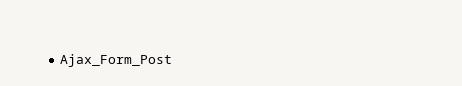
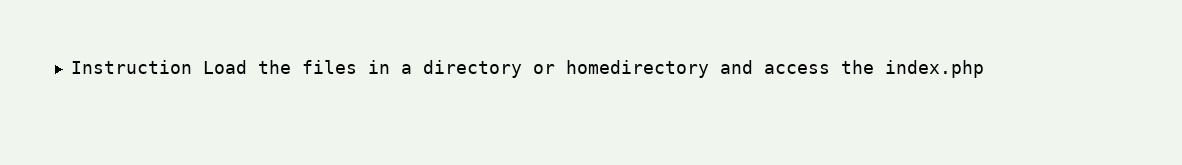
- Ajax_Form_Post
+ Instruction Load the files in a directory or homedirectory and access the index.php

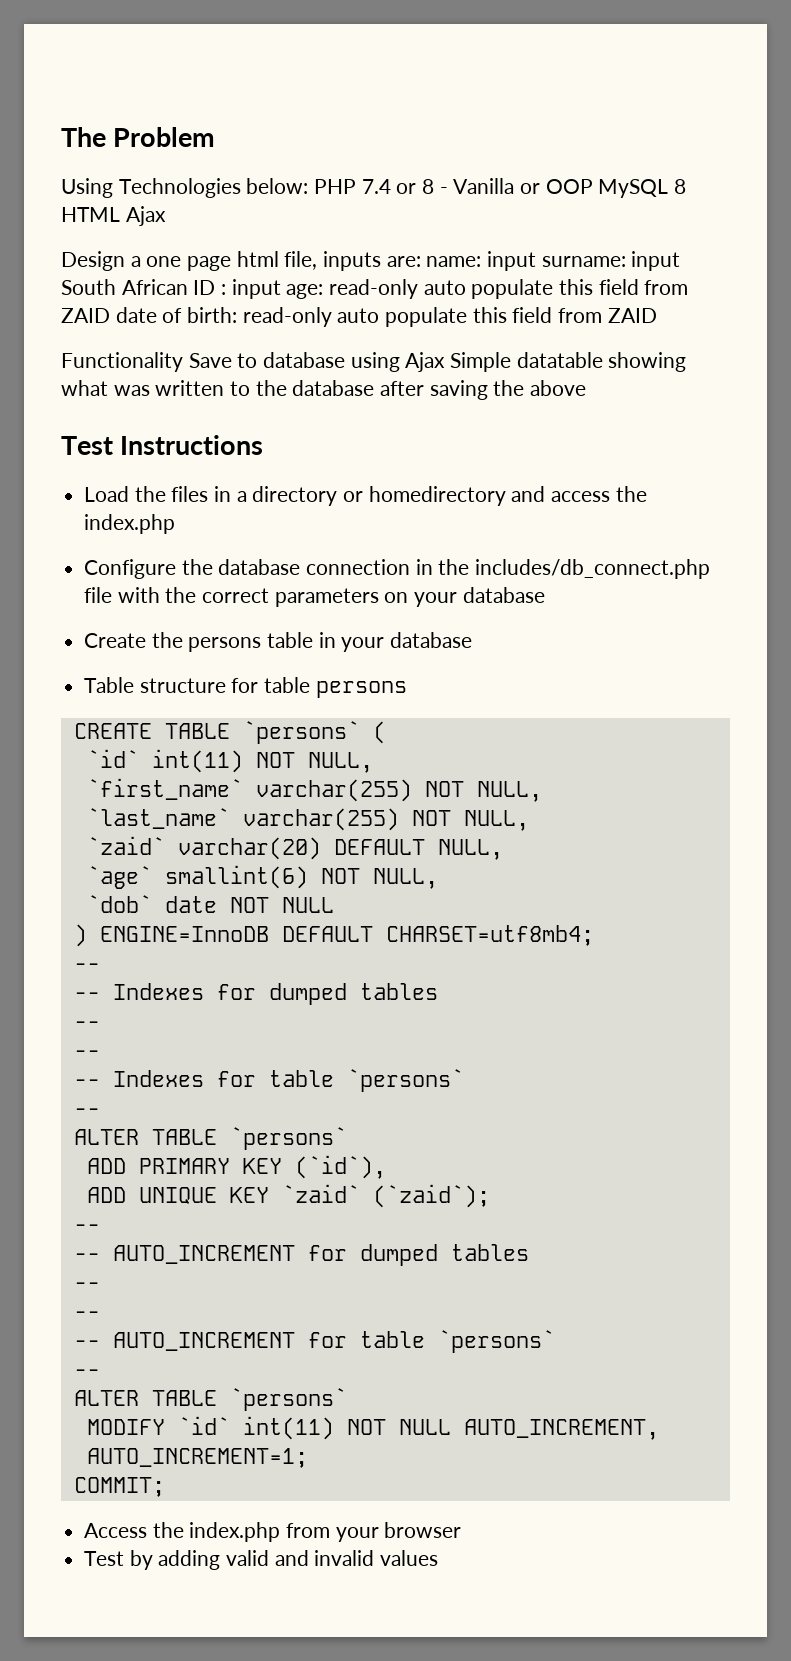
- Instruction Load the files in a directory or homedirectory and access the index.php
+ The Problem
+ Using Technologies below: PHP 7.4 or 8 - Vanilla or OOP MySQL 8 HTML Ajax
+ Design a one page html file, inputs are: name: input surname: input South African ID : input age: read-only auto populate this field from ZAID date of birth: read-only auto populate this field from ZAID
+ Functionality Save to database using Ajax Simple datatable showing what was written to the database after saving the above
+ Test Instructions
+ Load the files in a directory or homedirectory and access the index.php
+ Configure the database connection in the includes/db_connect.php file with the correct parameters on your database
+ Create the persons table in your database
+ Table structure for table persons
+ CREATE TABLE `persons` (
+ `id` int(11) NOT NULL,
+ `first_name` varchar(255) NOT NULL,
+ `last_name` varchar(255) NOT NULL,
+ `zaid` varchar(20) DEFAULT NULL,
+ `age` smallint(6) NOT NULL,
+ `dob` date NOT NULL
+ ) ENGINE=InnoDB DEFAULT CHARSET=utf8mb4;
+ --
+ -- Indexes for dumped tables
+ --
+ --
+ -- Indexes for table `persons`
+ --
+ ALTER TABLE `persons`
+ ADD PRIMARY KEY (`id`),
+ ADD UNIQUE KEY `zaid` (`zaid`);
+ --
+ -- AUTO_INCREMENT for dumped tables
+ --
+ --
+ -- AUTO_INCREMENT for table `persons`
+ --
+ ALTER TABLE `persons`
+ MODIFY `id` int(11) NOT NULL AUTO_INCREMENT, AUTO_INCREMENT=1;
+ COMMIT;
+ Access the index.php from your browser
+ Test by adding valid and invalid values

